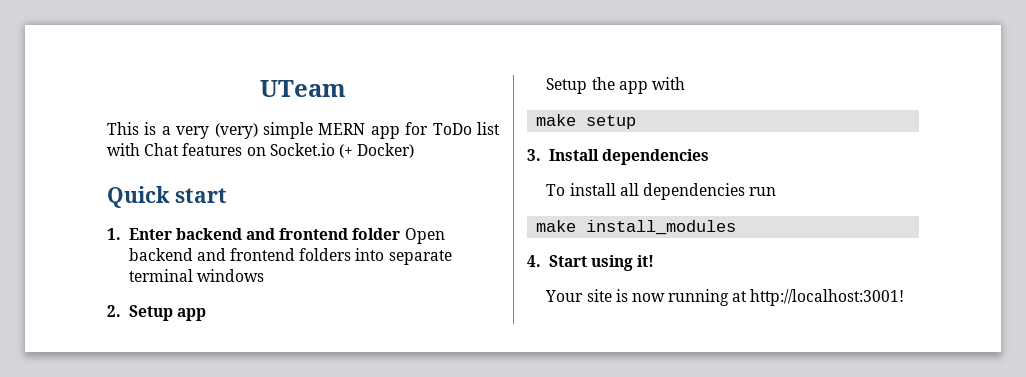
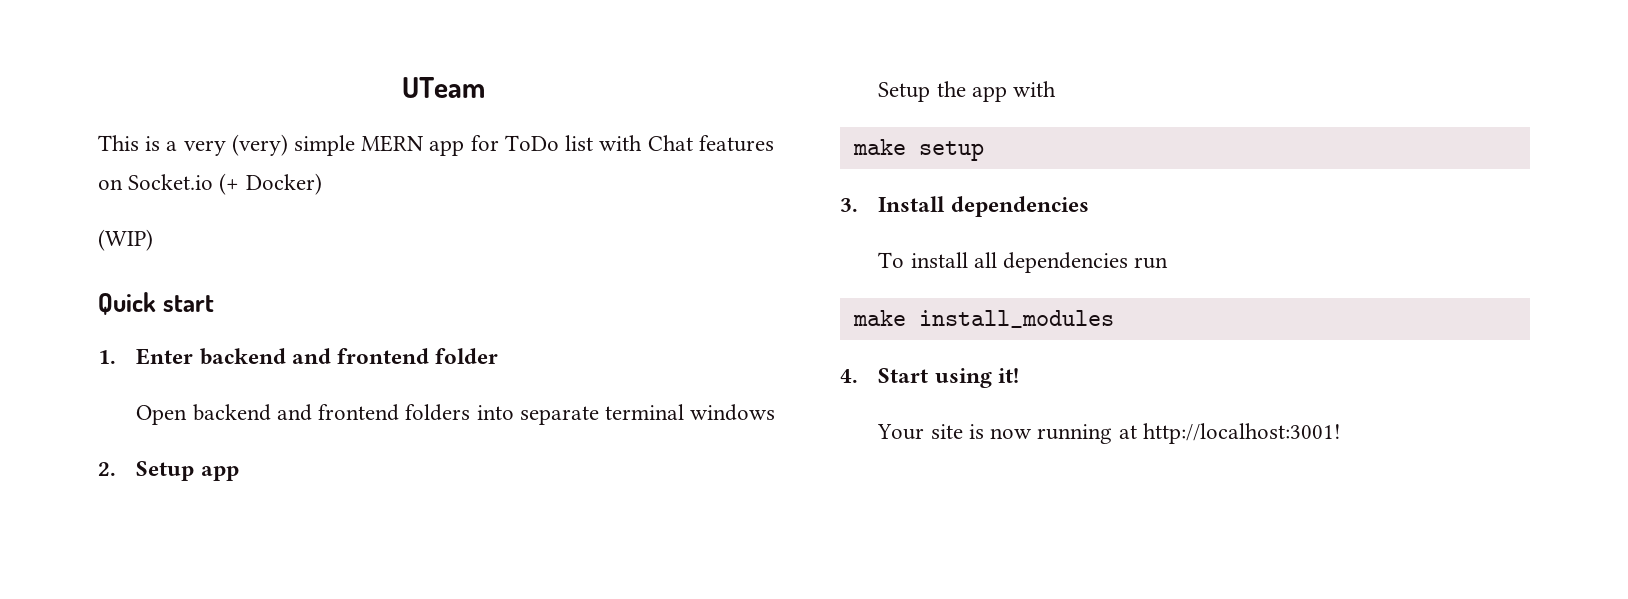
+ (WIP)
- 1. Enter backend and frontend folder Open backend and frontend folders into separate terminal windows
+ 1. Enter backend and frontend folder
+ Open backend and frontend folders into separate terminal windows

